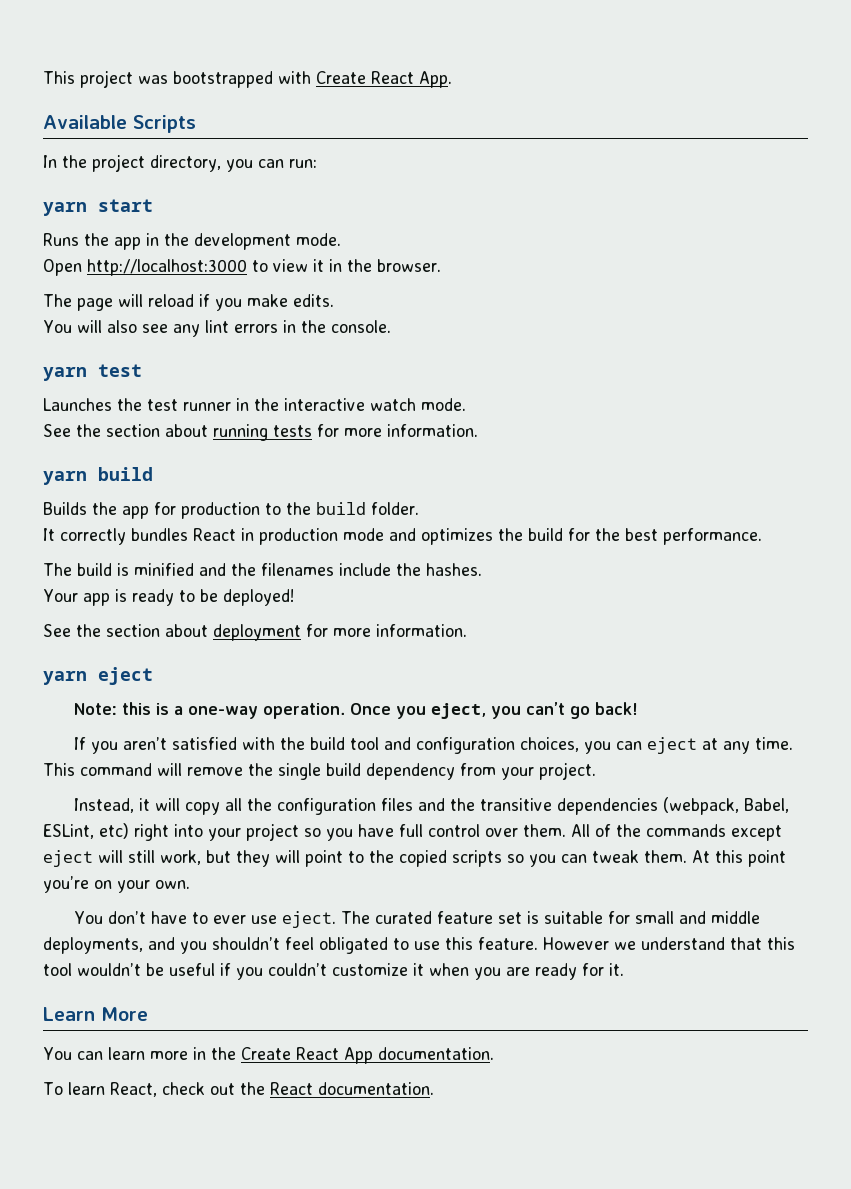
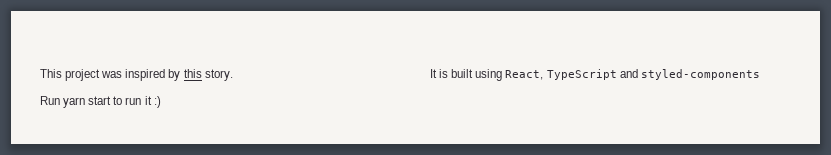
- This project was bootstrapped with Create React App.
- Available Scripts
- In the project directory, you can run:
- yarn start
- Runs the app in the development mode.
- Open http://localhost:3000 to view it in the browser.
- The page will reload if you make edits.
- You will also see any lint errors in the console.
- yarn test
- Launches the test runner in the interactive watch mode.
- See the section about running tests for more information.
- yarn build
- Builds the app for production to the build folder.
- It correctly bundles React in production mode and optimizes the build for the best performance.
- The build is minified and the filenames include the hashes.
- Your app is ready to be deployed!
- See the section about deployment for more information.
- yarn eject
- Note: this is a one-way operation. Once you eject, you can’t go back!
- If you aren’t satisfied with the build tool and configuration choices, you can eject at any time. This command will remove the single build dependency from your project.
- Instead, it will copy all the configuration files and the transitive dependencies (webpack, Babel, ESLint, etc) right into your project so you have full control over them. All of the commands except eject will still work, but they will point to the copied scripts so you can tweak them. At this point you’re on your own.
- You don’t have to ever use eject. The curated feature set is suitable for small and middle deployments, and you shouldn’t feel obligated to use this feature. However we understand that this tool wouldn’t be useful if you couldn’t customize it when you are ready for it.
- Learn More
- You can learn more in the Create React App documentation.
- To learn React, check out the React documentation.
+ This project was inspired by this story.
+ Run yarn start to run it :)
+ It is built using React, TypeScript and styled-components

